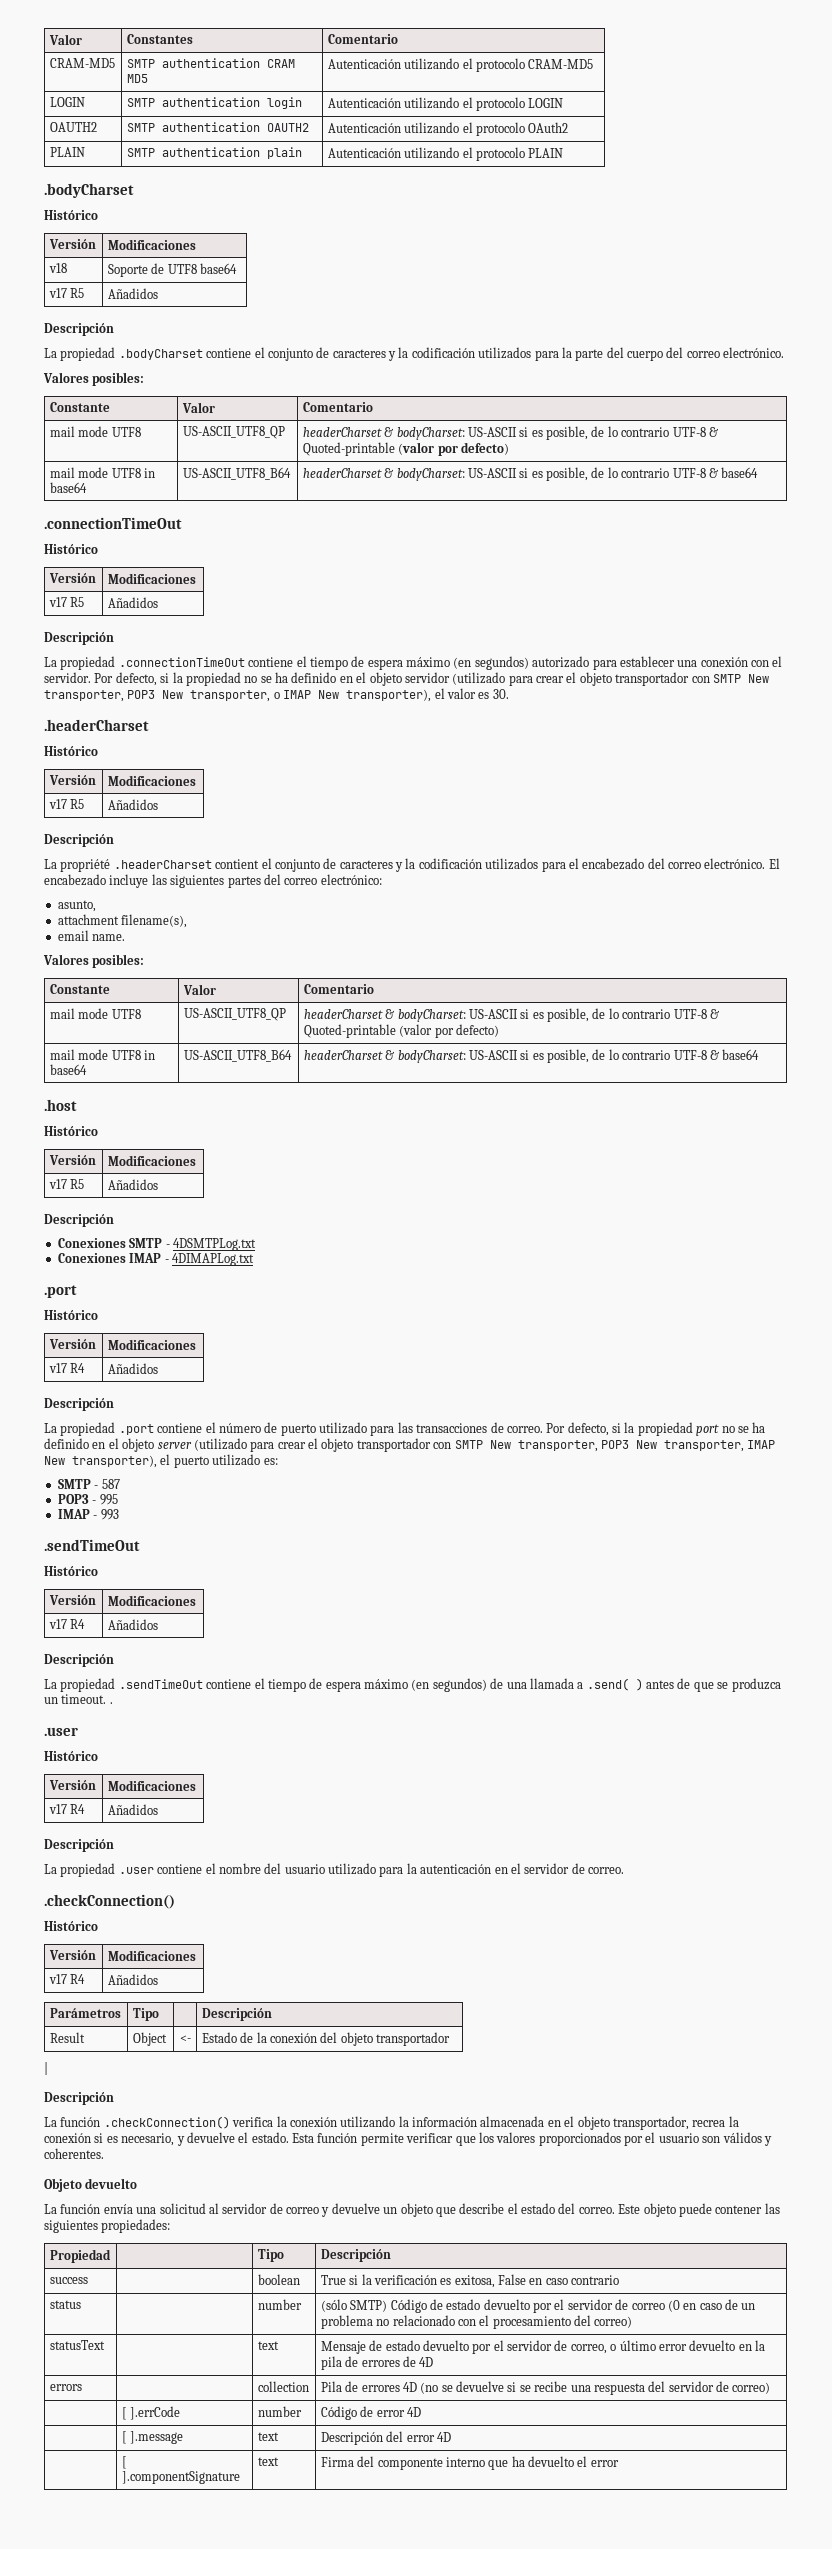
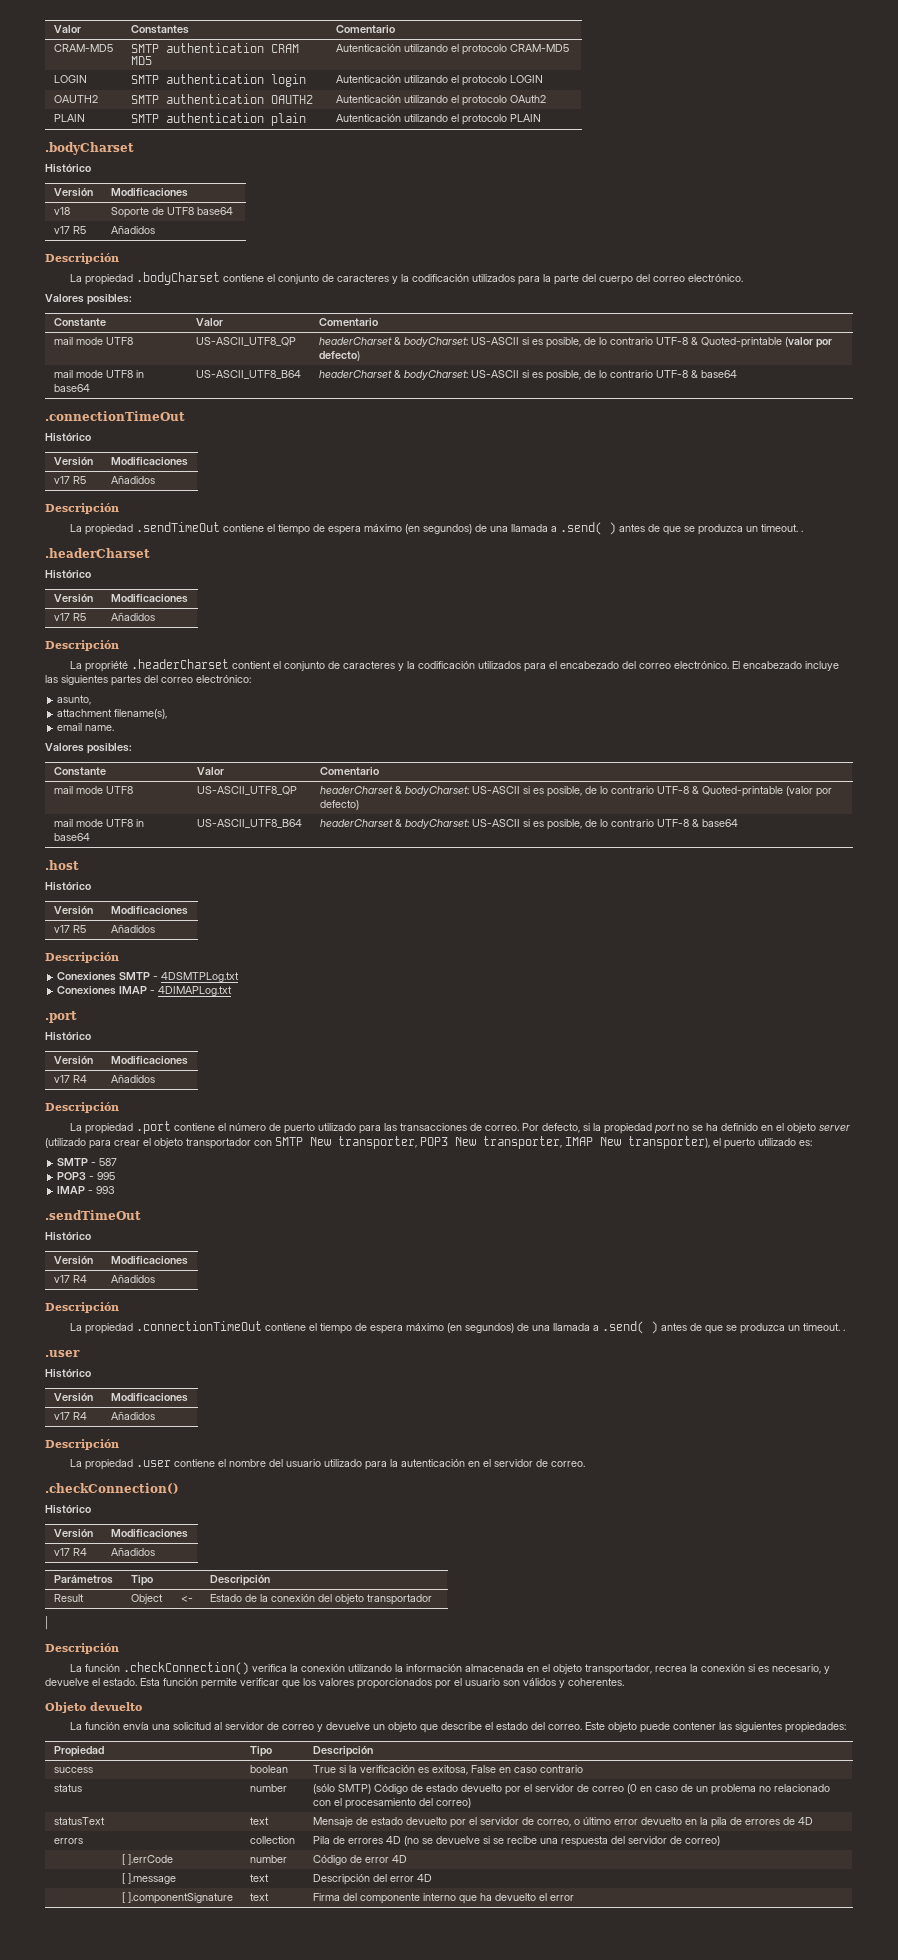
- La propiedad .connectionTimeOut contiene el tiempo de espera máximo (en segundos) autorizado para establecer una conexión con el servidor. Por defecto, si la propiedad no se ha definido en el objeto servidor (utilizado para crear el objeto transportador con SMTP New transporter, POP3 New transporter, o IMAP New transporter), el valor es 30.
+ La propiedad .sendTimeOut contiene el tiempo de espera máximo (en segundos) de una llamada a .send( ) antes de que se produzca un timeout. .
- La propiedad .sendTimeOut contiene el tiempo de espera máximo (en segundos) de una llamada a .send( ) antes de que se produzca un timeout. .
+ La propiedad .connectionTimeOut contiene el tiempo de espera máximo (en segundos) de una llamada a .send( ) antes de que se produzca un timeout. .

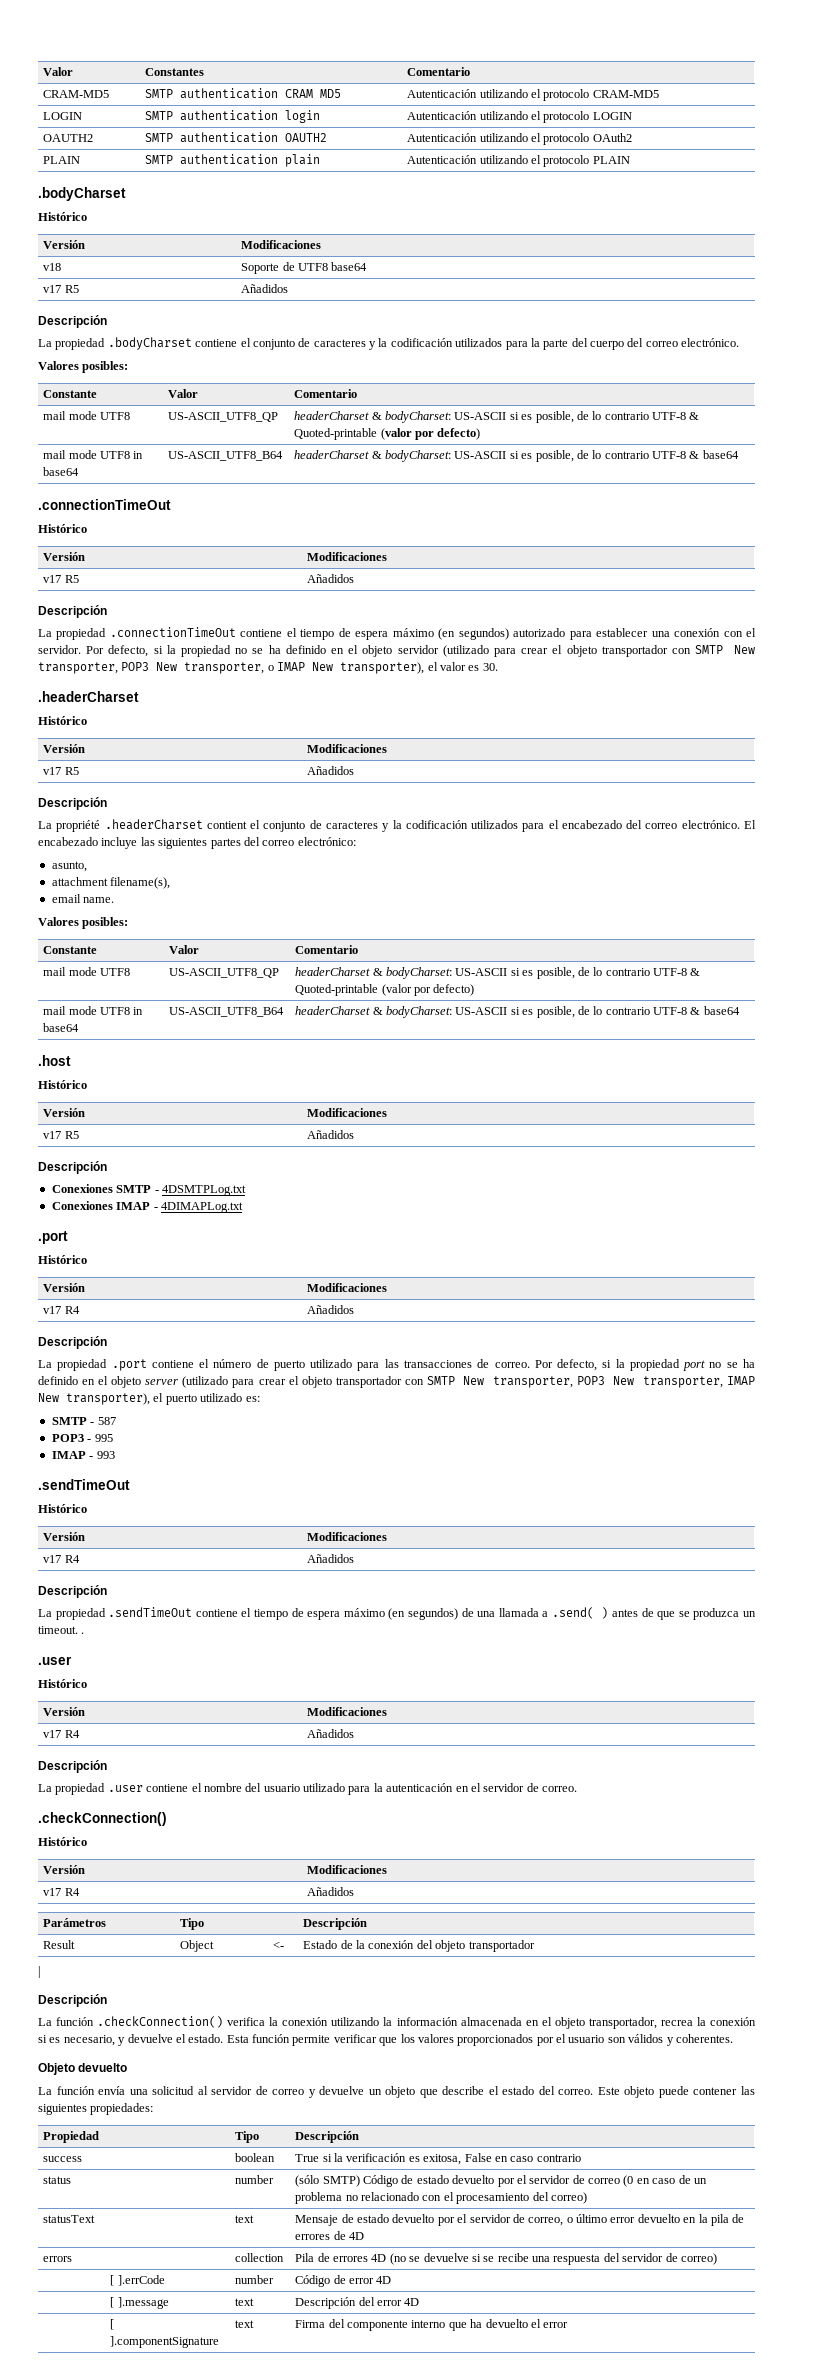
- La propiedad .sendTimeOut contiene el tiempo de espera máximo (en segundos) de una llamada a .send( ) antes de que se produzca un timeout. .
+ La propiedad .connectionTimeOut contiene el tiempo de espera máximo (en segundos) autorizado para establecer una conexión con el servidor. Por defecto, si la propiedad no se ha definido en el objeto servidor (utilizado para crear el objeto transportador con SMTP New transporter, POP3 New transporter, o IMAP New transporter), el valor es 30.
- La propiedad .connectionTimeOut contiene el tiempo de espera máximo (en segundos) de una llamada a .send( ) antes de que se produzca un timeout. .
+ La propiedad .sendTimeOut contiene el tiempo de espera máximo (en segundos) de una llamada a .send( ) antes de que se produzca un timeout. .

